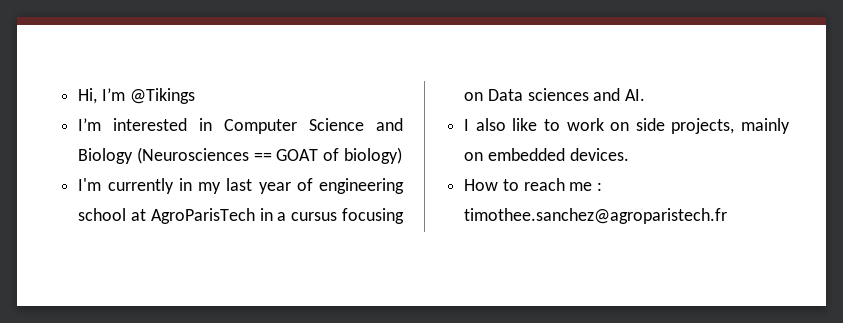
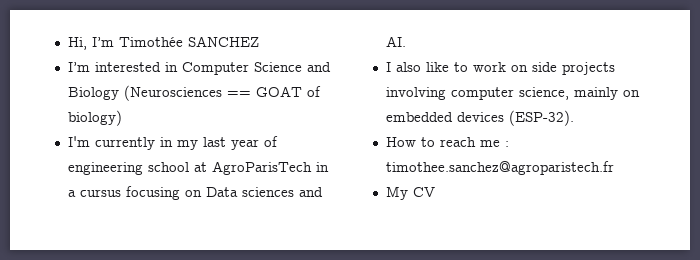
- Hi, I’m @Tikings
+ Hi, I’m Timothée SANCHEZ
- I also like to work on side projects, mainly on embedded devices.
+ I also like to work on side projects involving computer science, mainly on embedded devices (ESP-32).
+ My CV

